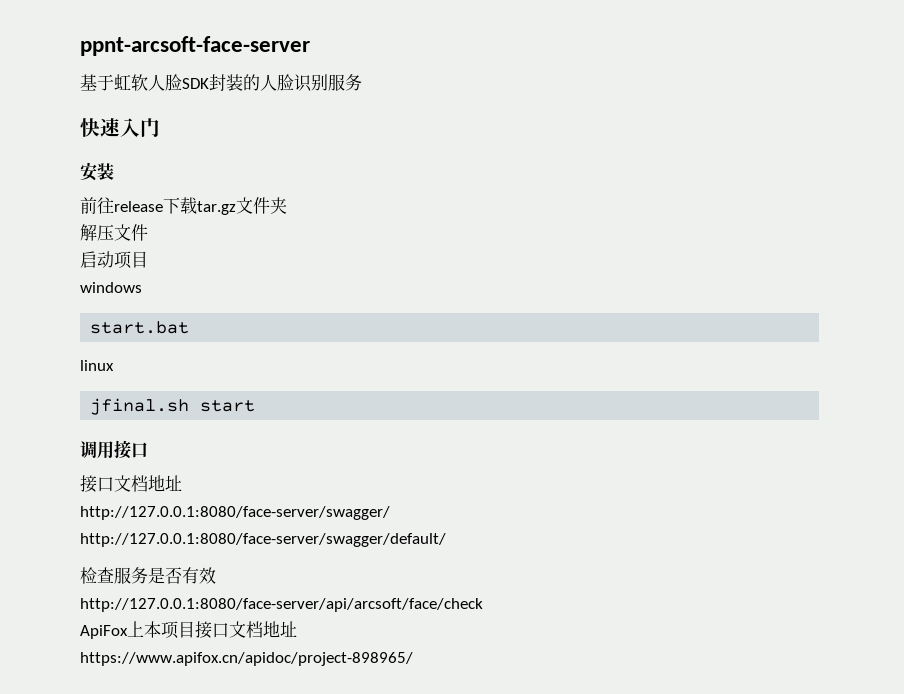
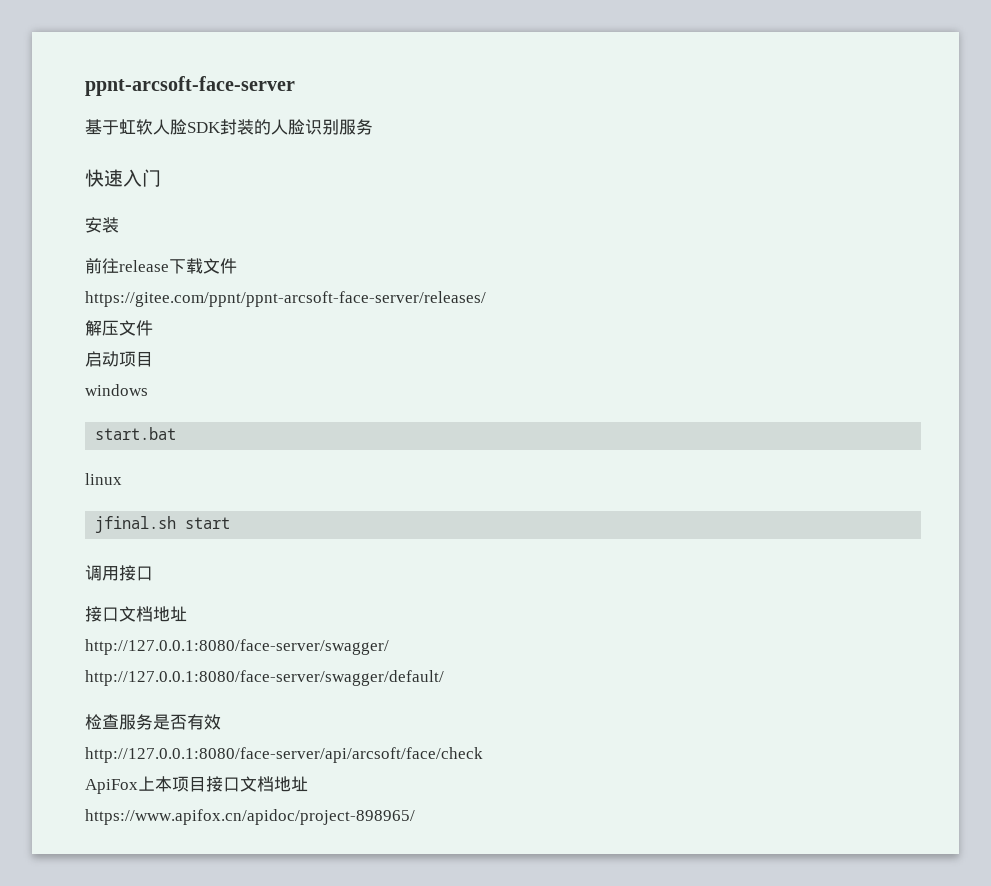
- 前往release下载tar.gz文件夹
+ 前往release下载文件
+ https://gitee.com/ppnt/ppnt-arcsoft-face-server/releases/

